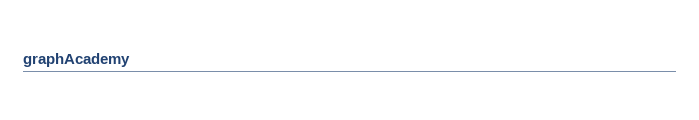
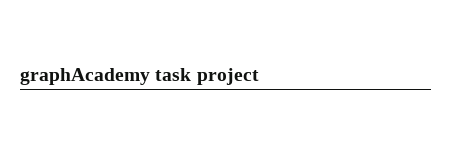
- graphAcademy
+ graphAcademy task project

